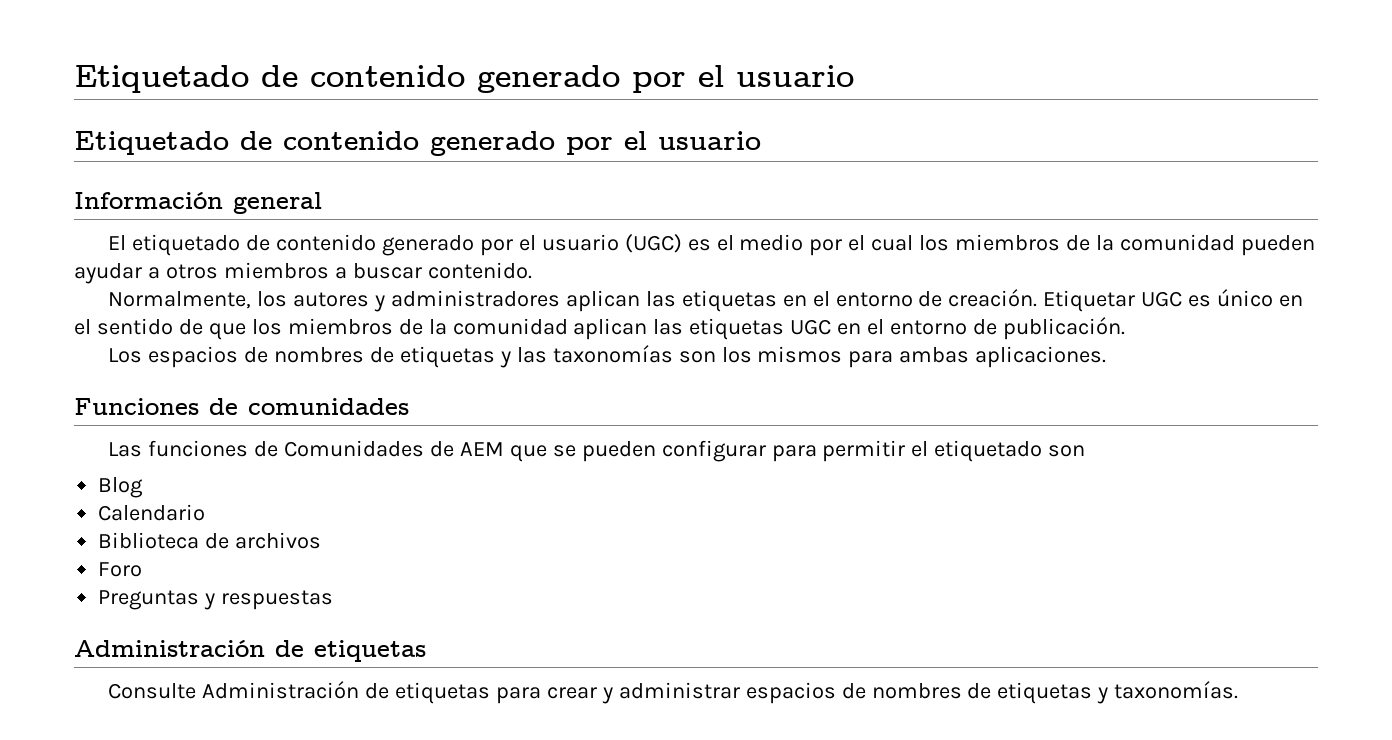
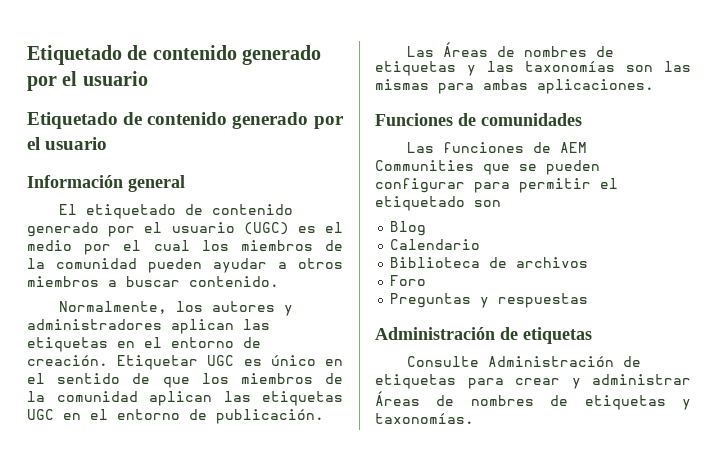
- Los espacios de nombres de etiquetas y las taxonomías son los mismos para ambas aplicaciones.
+ Las Áreas de nombres de etiquetas y las taxonomías son las mismas para ambas aplicaciones.
- Las funciones de Comunidades de AEM que se pueden configurar para permitir el etiquetado son
+ Las funciones de AEM Communities que se pueden configurar para permitir el etiquetado son
- Consulte Administración de etiquetas para crear y administrar espacios de nombres de etiquetas y taxonomías.
+ Consulte Administración de etiquetas para crear y administrar Áreas de nombres de etiquetas y taxonomías.

